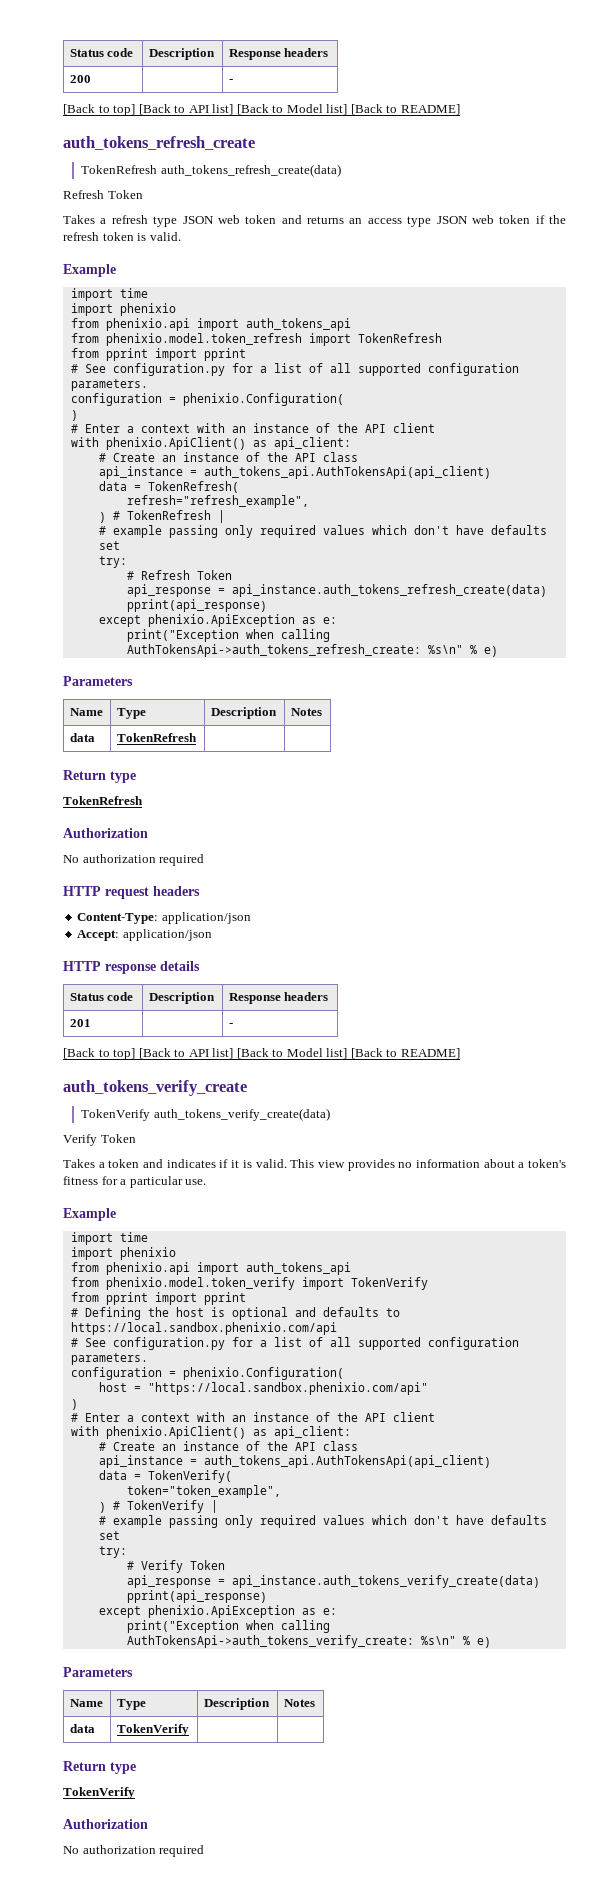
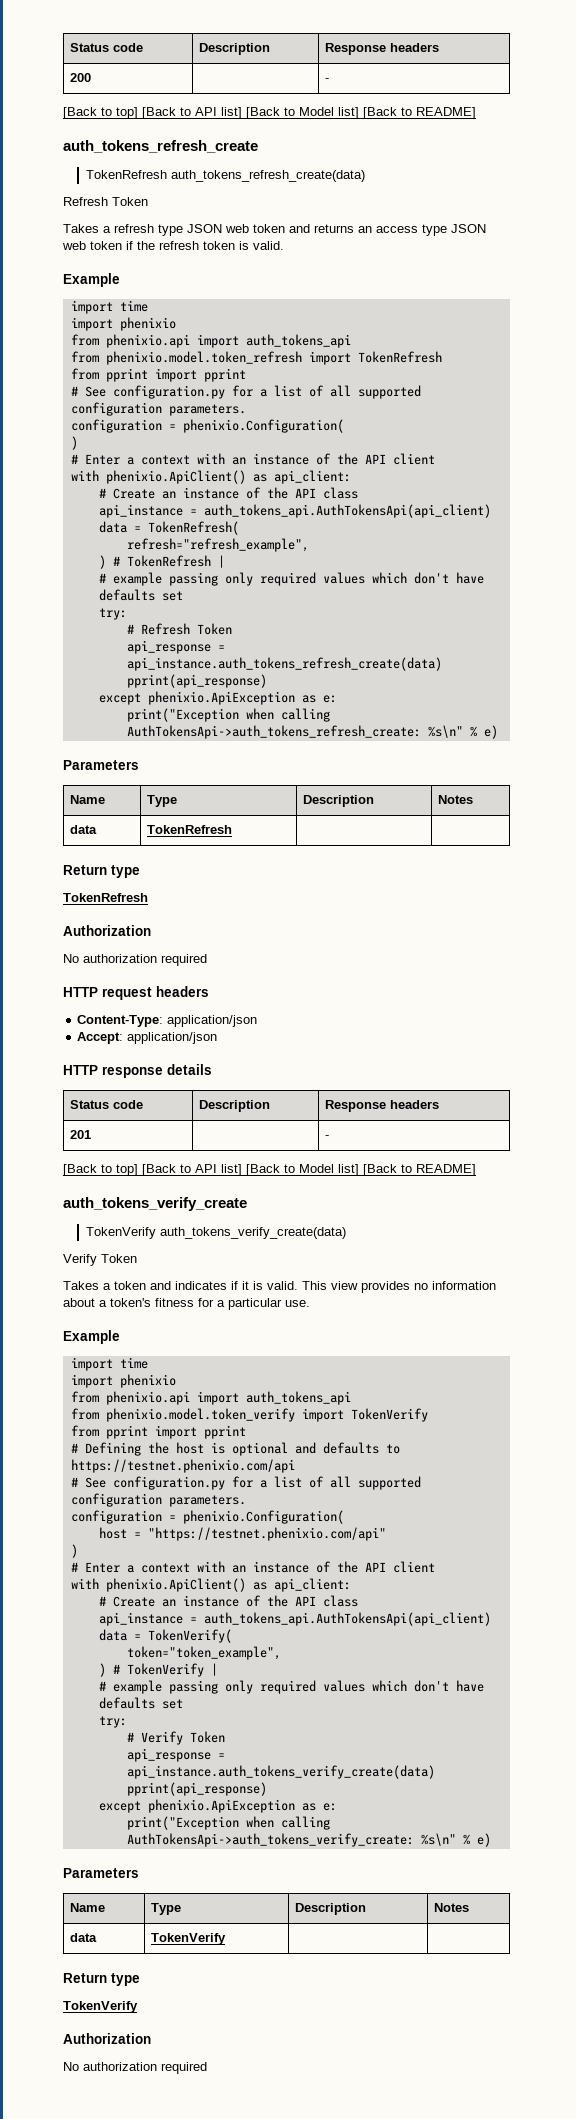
- # Defining the host is optional and defaults to https://local.sandbox.phenixio.com/api
+ # Defining the host is optional and defaults to https://testnet.phenixio.com/api
- host = "https://local.sandbox.phenixio.com/api"
+ host = "https://testnet.phenixio.com/api"

